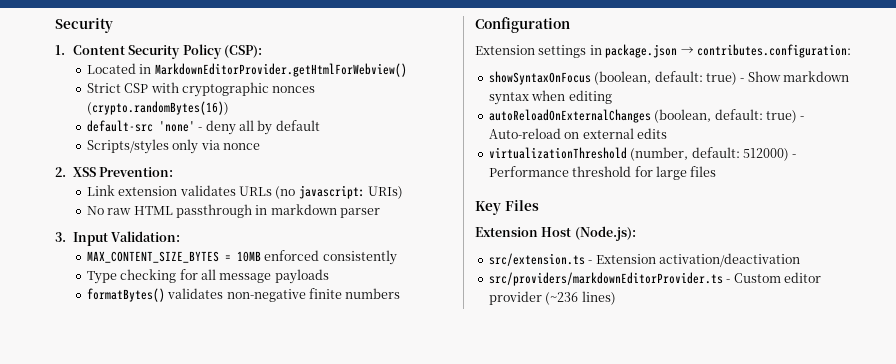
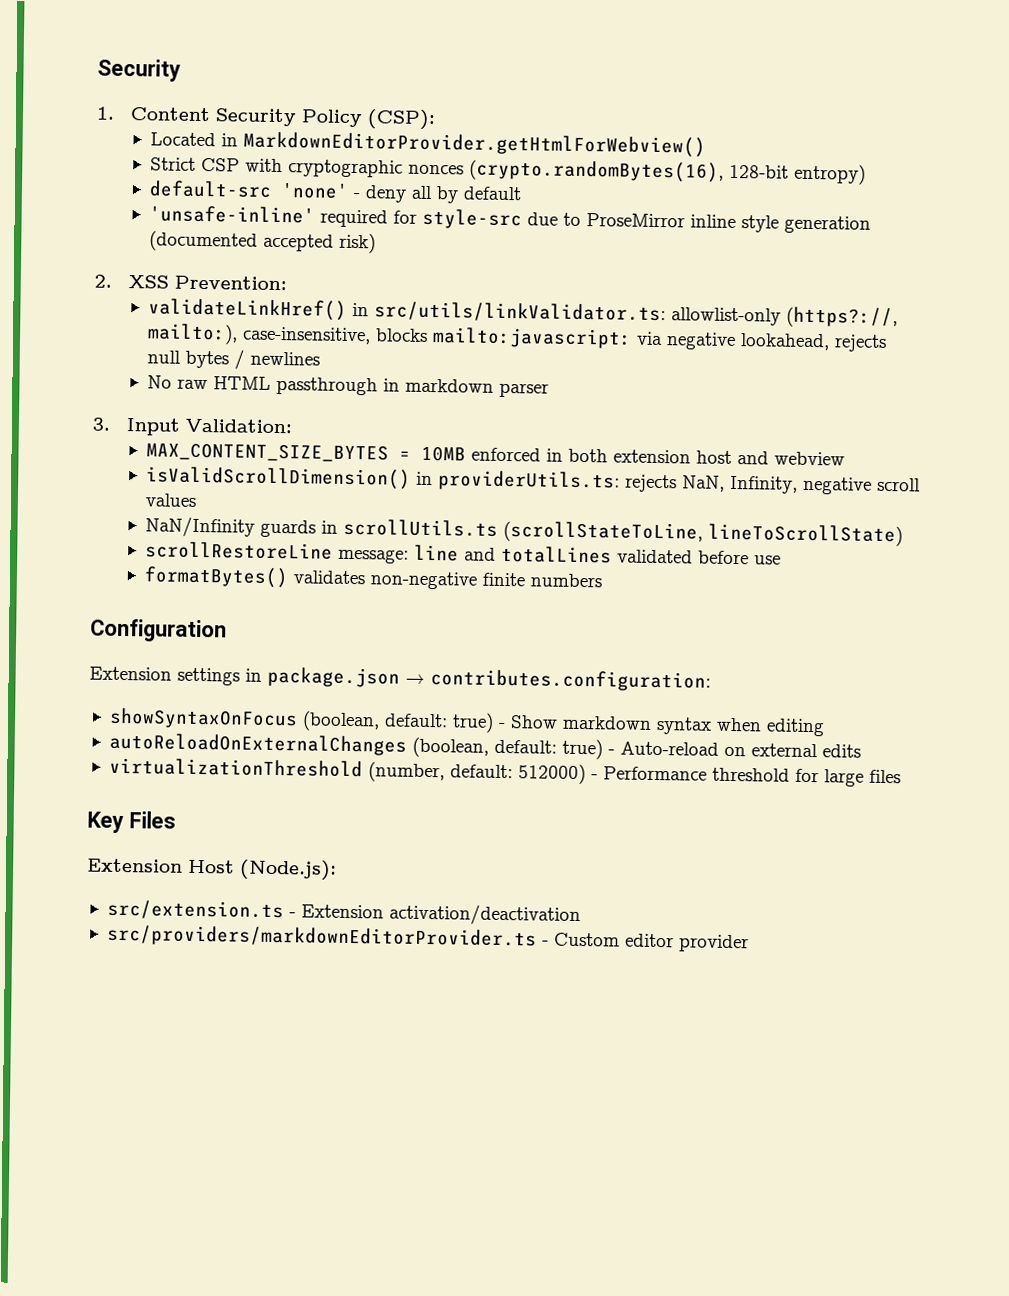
- Strict CSP with cryptographic nonces (crypto.randomBytes(16))
+ Strict CSP with cryptographic nonces (crypto.randomBytes(16), 128-bit entropy)
- Scripts/styles only via nonce
+ 'unsafe-inline' required for style-src due to ProseMirror inline style generation (documented accepted risk)
  2. XSS Prevention:
- Link extension validates URLs (no javascript: URIs)
+ validateLinkHref() in src/utils/linkValidator.ts: allowlist-only (https?://, mailto:), case-insensitive, blocks mailto:javascript: via negative lookahead, rejects null bytes / newlines
- MAX_CONTENT_SIZE_BYTES = 10MB enforced consistently
- Type checking for all message payloads
+ MAX_CONTENT_SIZE_BYTES = 10MB enforced in both extension host and webview
+ isValidScrollDimension() in providerUtils.ts: rejects NaN, Infinity, negative scroll values
+ NaN/Infinity guards in scrollUtils.ts (scrollStateToLine, lineToScrollState)
+ scrollRestoreLine message: line and totalLines validated before use
- src/providers/markdownEditorProvider.ts - Custom editor provider (~236 lines)
+ src/providers/markdownEditorProvider.ts - Custom editor provider

